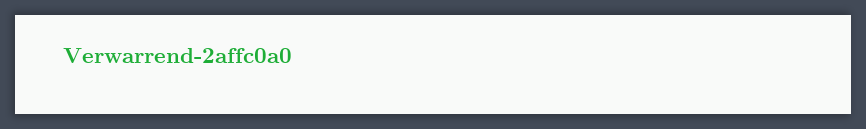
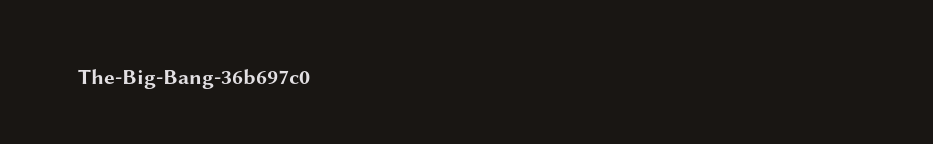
- Verwarrend-2affc0a0
+ The-Big-Bang-36b697c0

